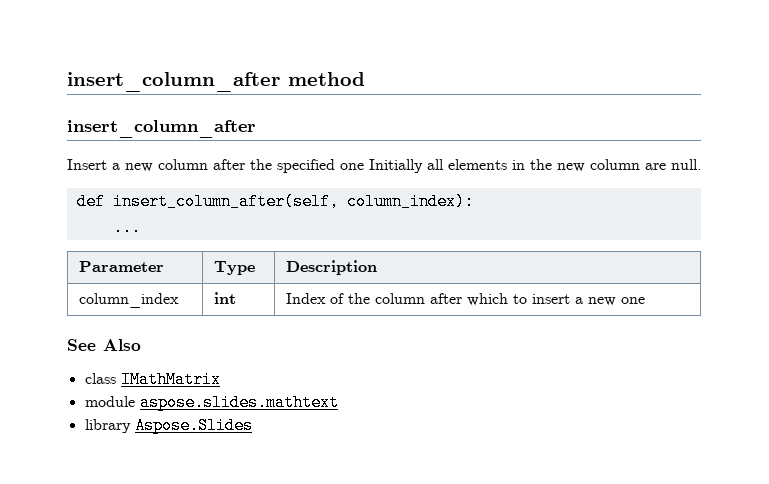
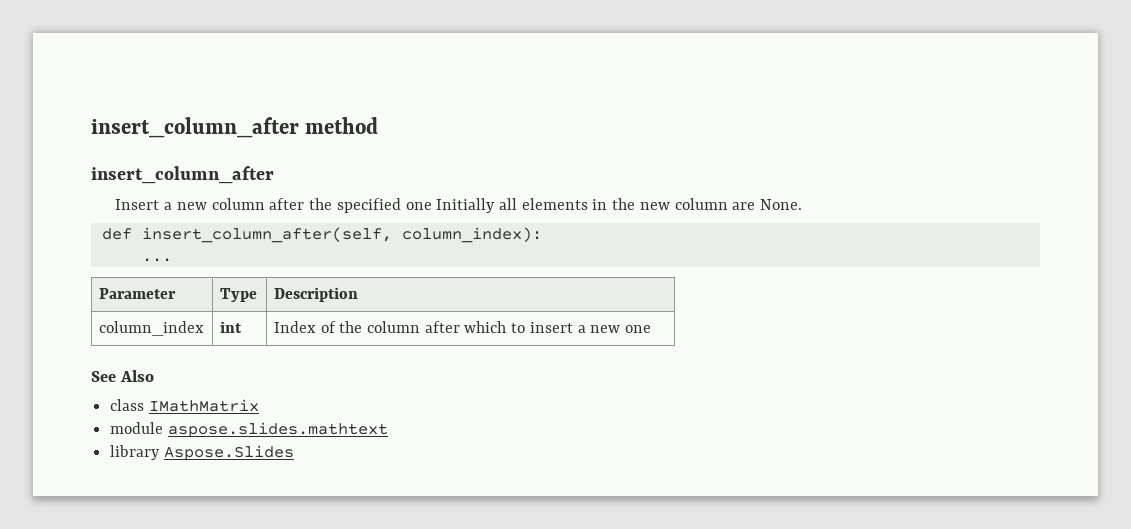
- Insert a new column after the specified one Initially all elements in the new column are null.
+ Insert a new column after the specified one Initially all elements in the new column are None.

